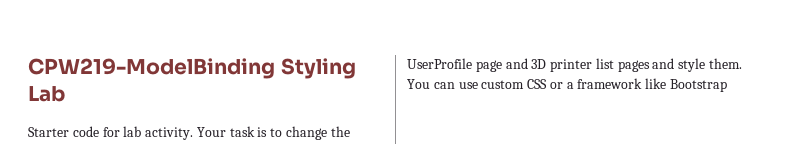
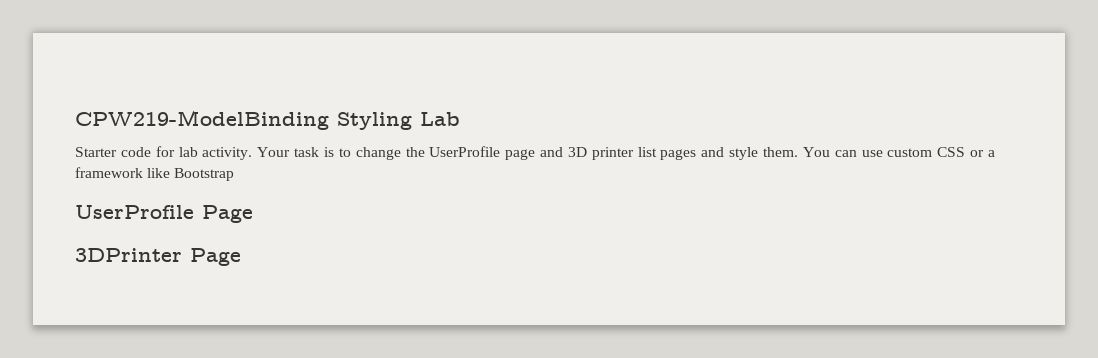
+ UserProfile Page
+ 3DPrinter Page

